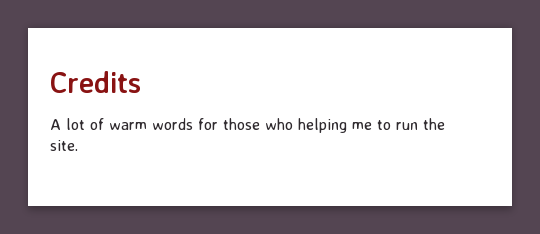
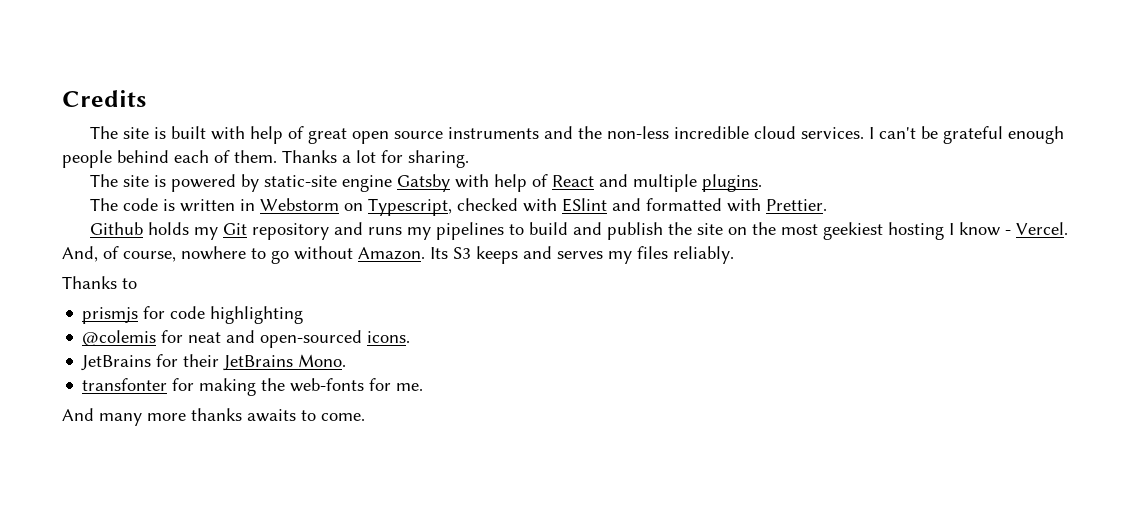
- A lot of warm words for those who helping me to run the site.
+ The site is built with help of great open source instruments and the non-less incredible cloud services. I can't be grateful enough people behind each of them. Thanks a lot for sharing.
+ The site is powered by static-site engine Gatsby with help of React and multiple plugins.
+ The code is written in Webstorm on Typescript, checked with ESlint and formatted with Prettier.
+ Github holds my Git repository and runs my pipelines to build and publish the site on the most geekiest hosting I know - Vercel. And, of course, nowhere to go without Amazon. Its S3 keeps and serves my files reliably.
+ Thanks to
+ prismjs for code highlighting
+ @colemis for neat and open-sourced icons.
+ JetBrains for their JetBrains Mono.
+ transfonter for making the web-fonts for me.
+ And many more thanks awaits to come.

